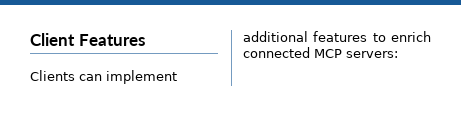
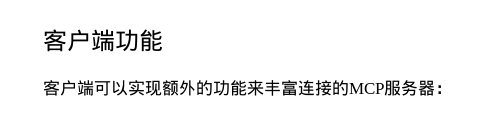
- Client Features
- Clients can implement additional features to enrich connected MCP servers:
+ 客户端功能
+ 客户端可以实现额外的功能来丰富连接的MCP服务器：

